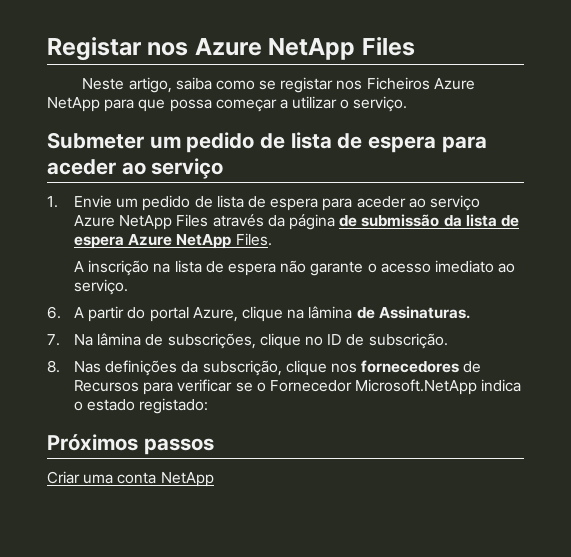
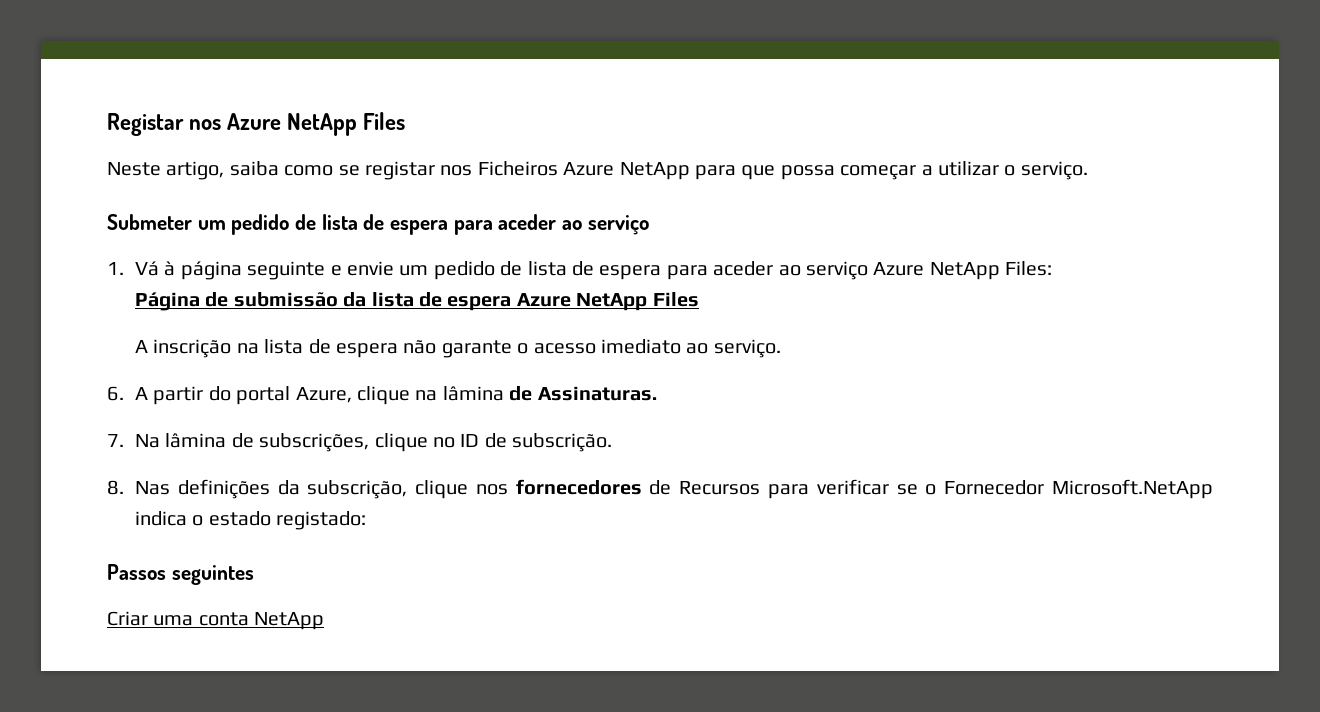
- 1. Envie um pedido de lista de espera para aceder ao serviço Azure NetApp Files através da página de submissão da lista de espera Azure NetApp Files.
+ 1. Vá à página seguinte e envie um pedido de lista de espera para aceder ao serviço Azure NetApp Files:
+ Página de submissão da lista de espera Azure NetApp Files
- Próximos passos
+ Passos seguintes

